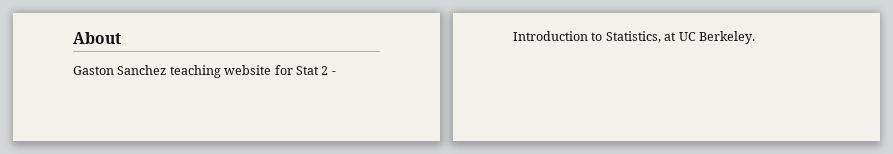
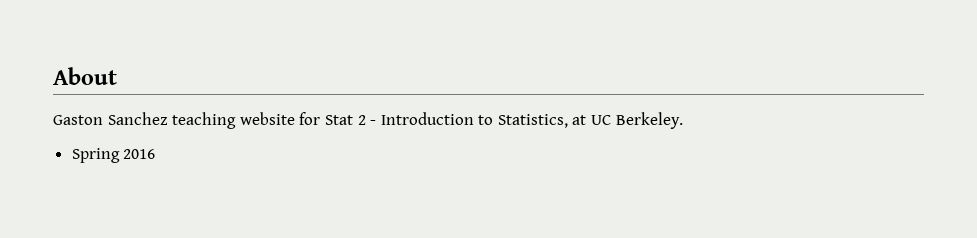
+ Spring 2016

